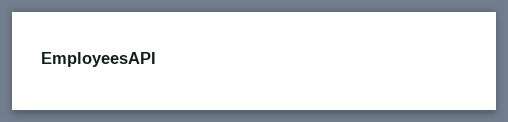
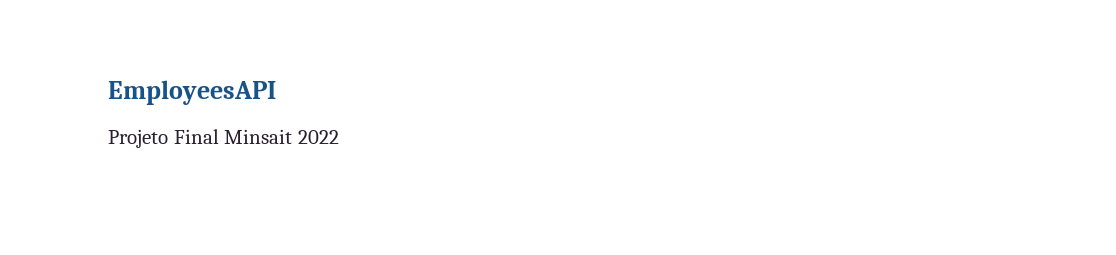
+ Projeto Final Minsait 2022

